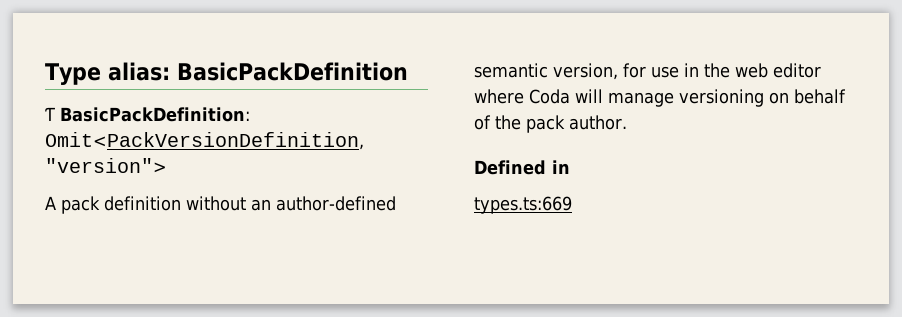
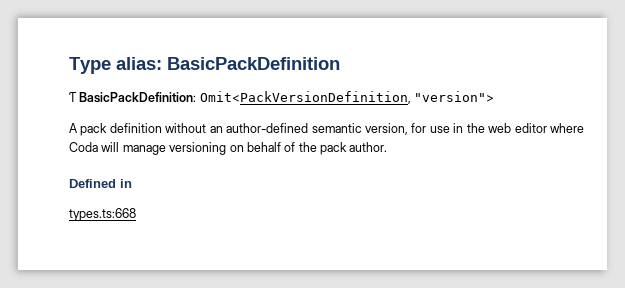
- types.ts:669
+ types.ts:668

